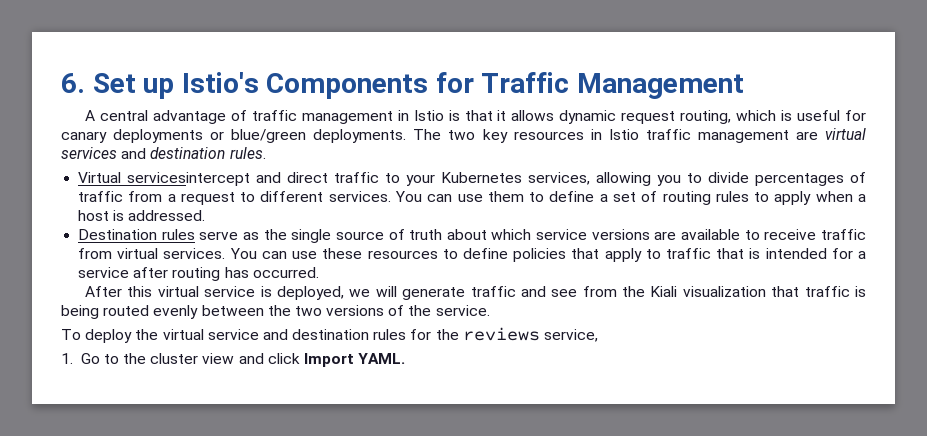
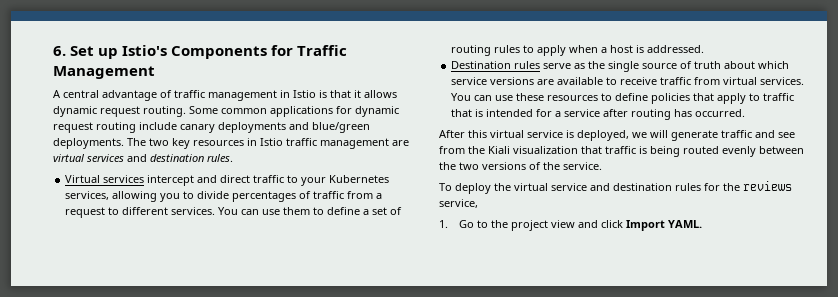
- A central advantage of traffic management in Istio is that it allows dynamic request routing, which is useful for canary deployments or blue/green deployments.
+ A central advantage of traffic management in Istio is that it allows dynamic request routing. Some common applications for dynamic request routing include canary deployments and blue/green deployments.
- Virtual servicesintercept and direct traffic to your Kubernetes services, allowing you to divide percentages of traffic from a request to different services.
+ Virtual services intercept and direct traffic to your Kubernetes services, allowing you to divide percentages of traffic from a request to different services.
- 1. Go to the cluster view and click Import YAML.
+ 1. Go to the project view and click Import YAML.

